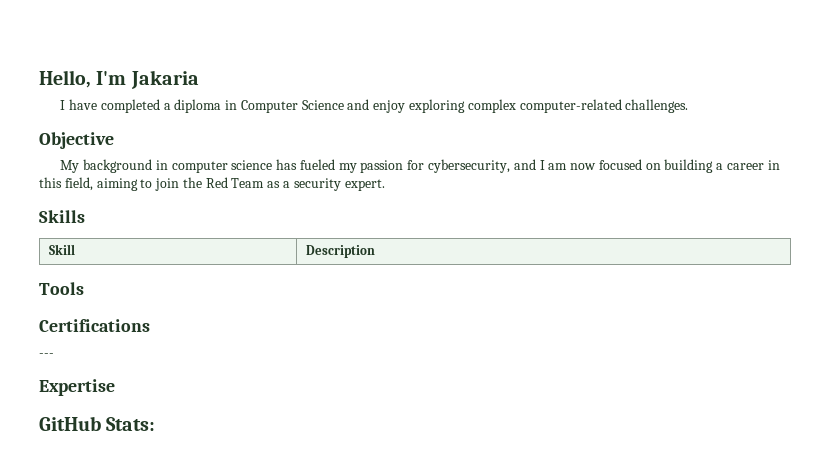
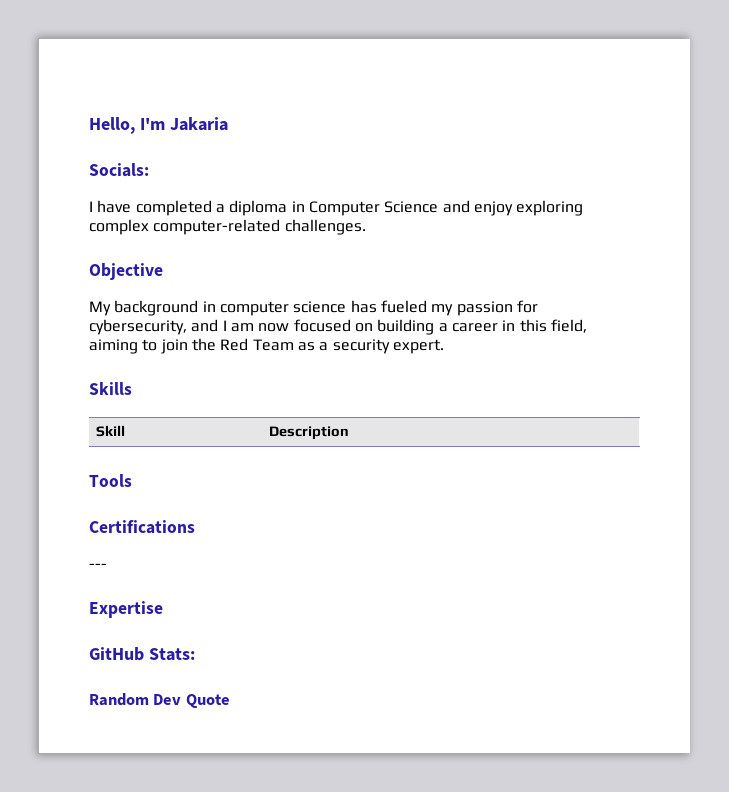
+ Socials:
+ Random Dev Quote

